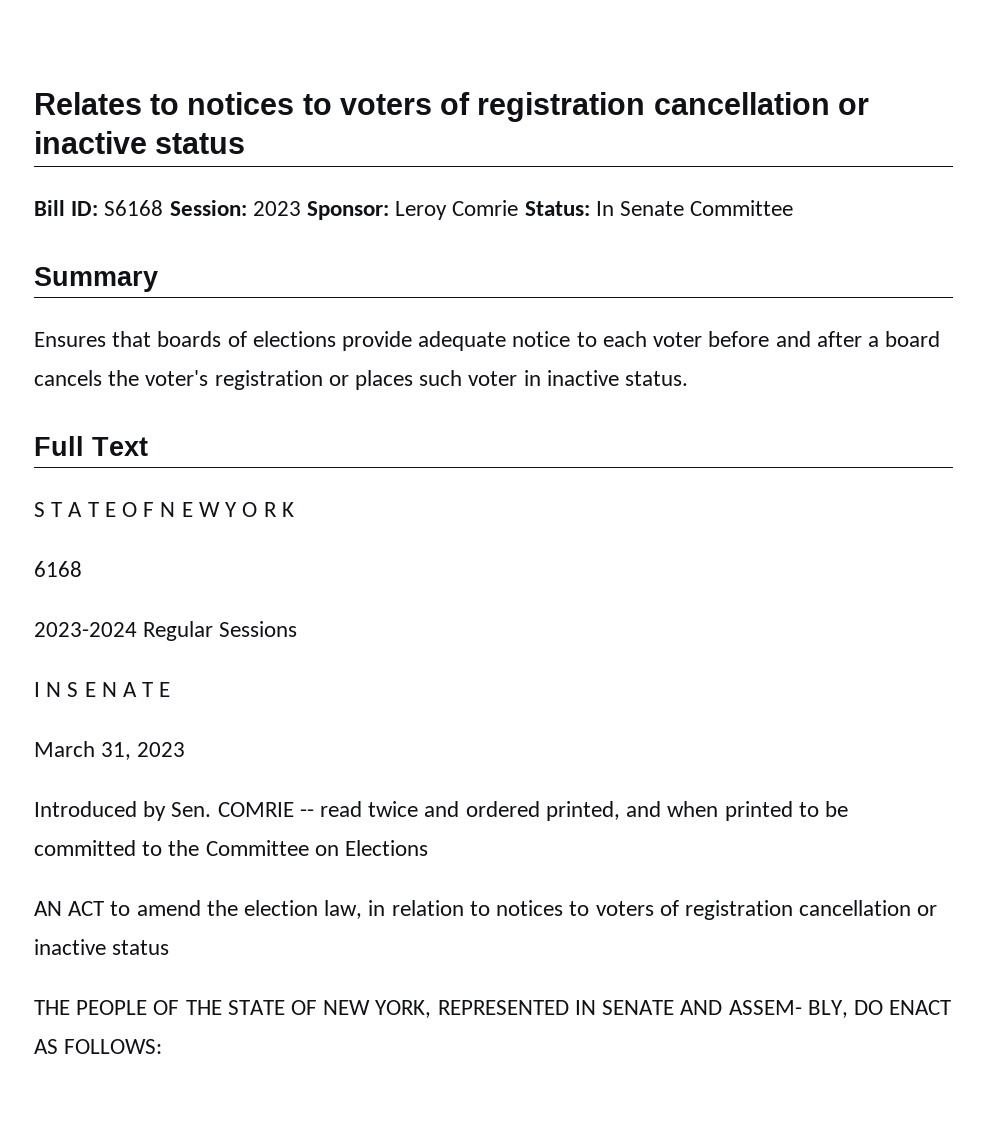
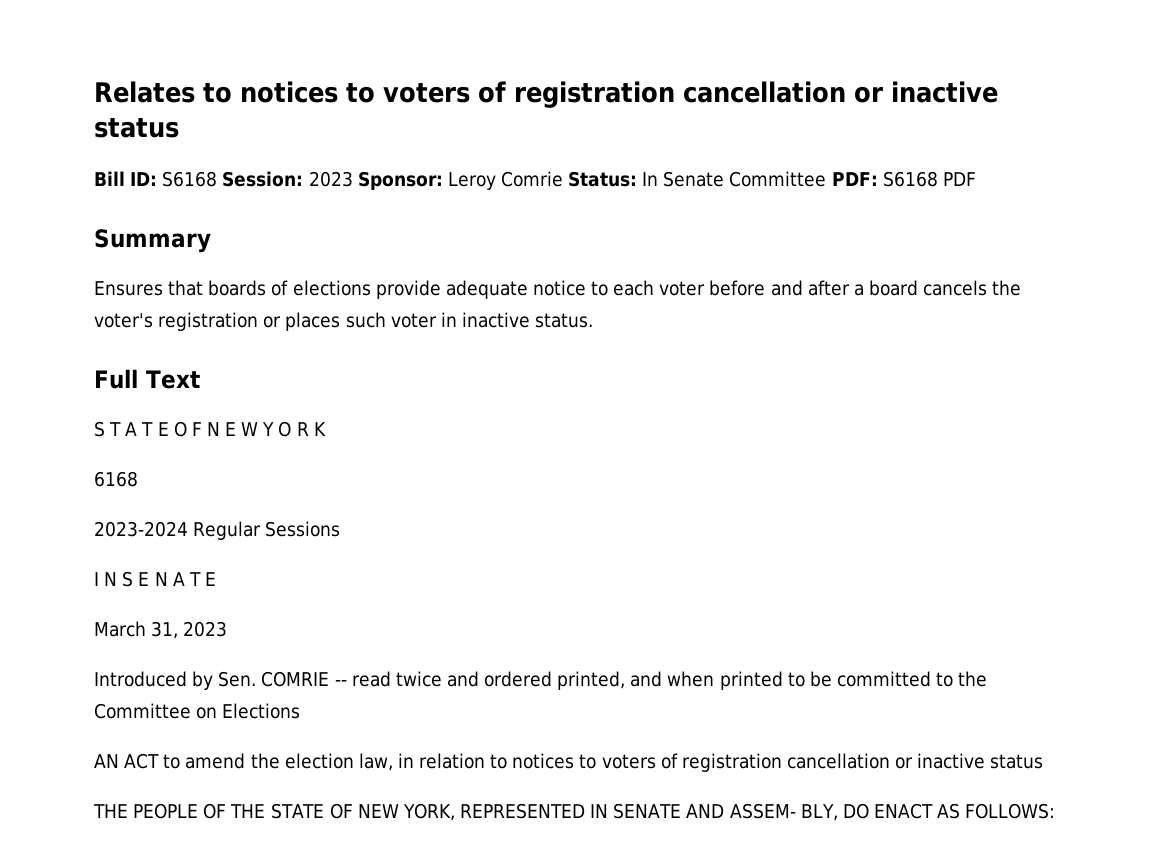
- Bill ID: S6168 Session: 2023 Sponsor: Leroy Comrie Status: In Senate Committee
+ Bill ID: S6168 Session: 2023 Sponsor: Leroy Comrie Status: In Senate Committee PDF: S6168 PDF

